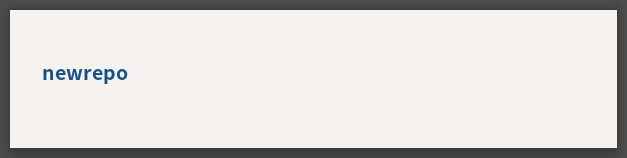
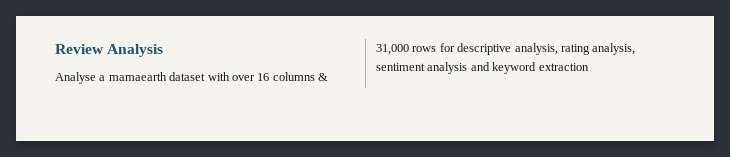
- newrepo
+ Review Analysis
+ Analyse a mamaearth dataset with over 16 columns & 31,000 rows for descriptive analysis, rating analysis, sentiment analysis and keyword extraction

